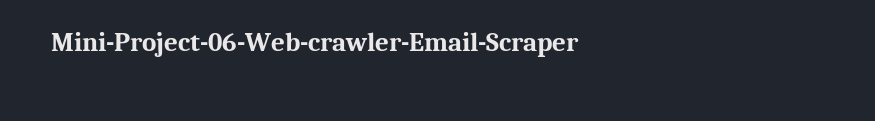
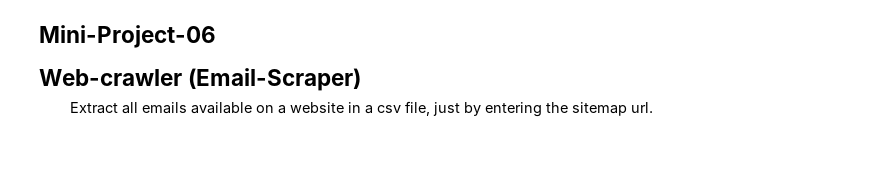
- Mini-Project-06-Web-crawler-Email-Scraper
+ Mini-Project-06
+ Web-crawler (Email-Scraper)
+ Extract all emails available on a website in a csv file, just by entering the sitemap url.

